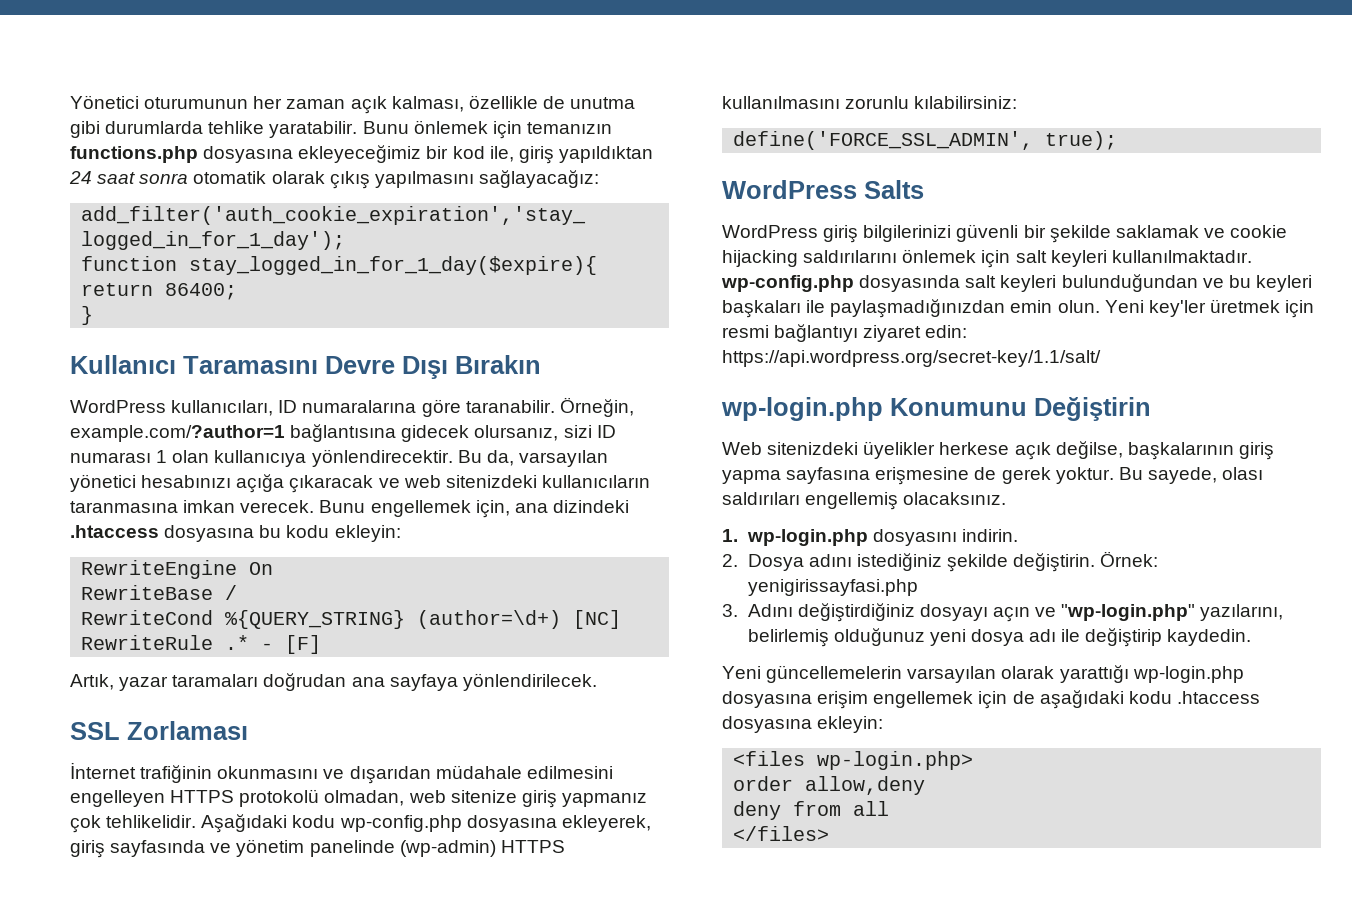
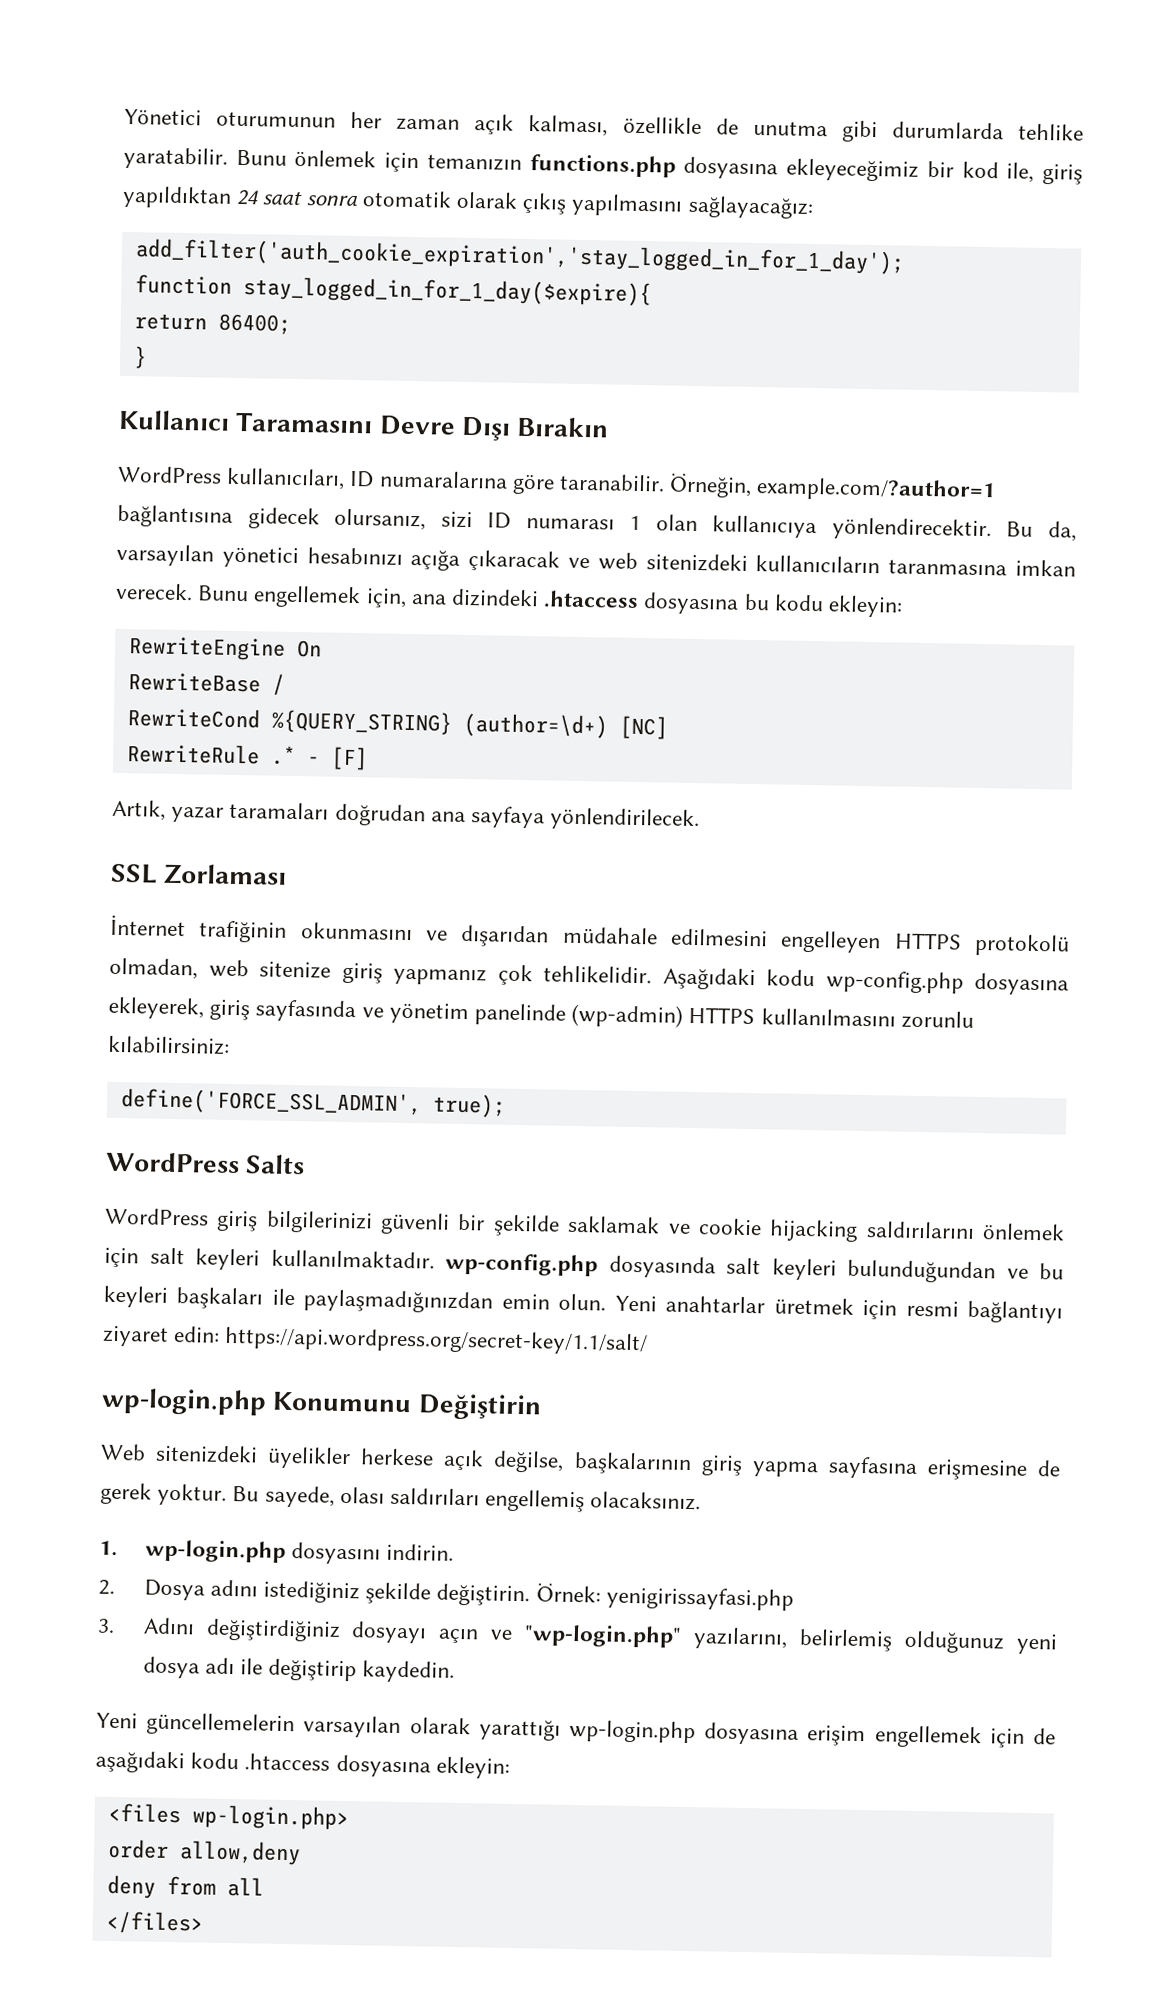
- Yeni key'ler üretmek için resmi bağlantıyı ziyaret edin: https://api.wordpress.org/secret-key/1.1/salt/
+ Yeni anahtarlar üretmek için resmi bağlantıyı ziyaret edin: https://api.wordpress.org/secret-key/1.1/salt/

